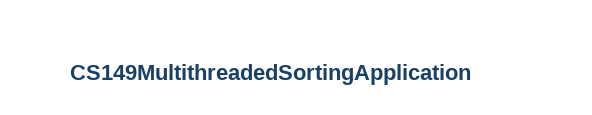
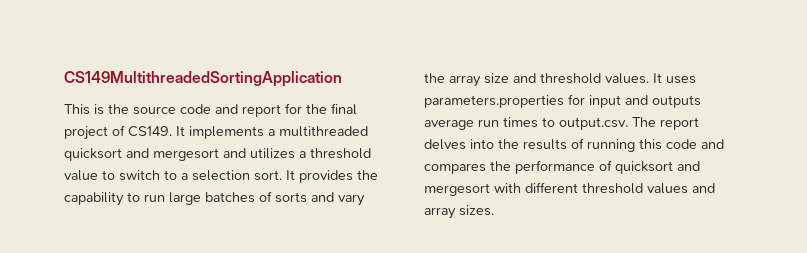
+ This is the source code and report for the final project of CS149. It implements a multithreaded quicksort and mergesort and utilizes a threshold value to switch to a selection sort. It provides the capability to run large batches of sorts and vary the array size and threshold values. It uses parameters.properties for input and outputs average run times to output.csv. The report delves into the results of running this code and compares the performance of quicksort and mergesort with different threshold values and array sizes.

